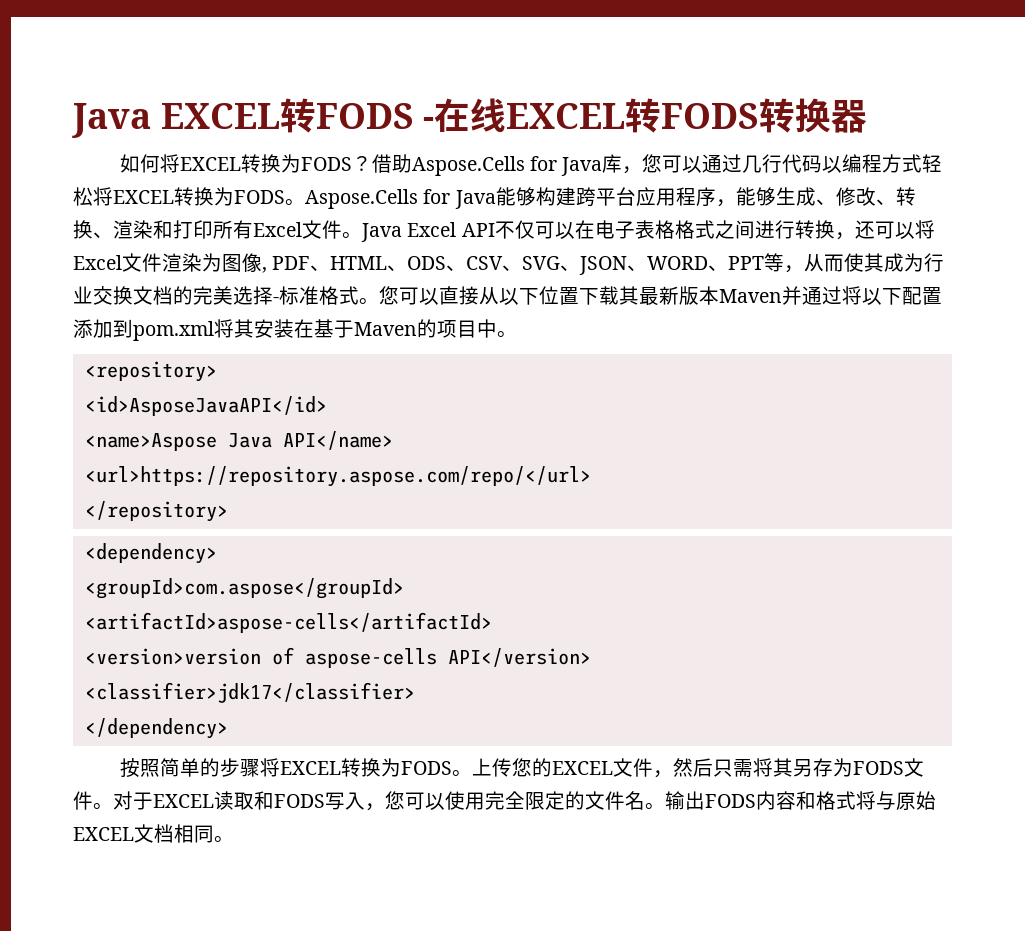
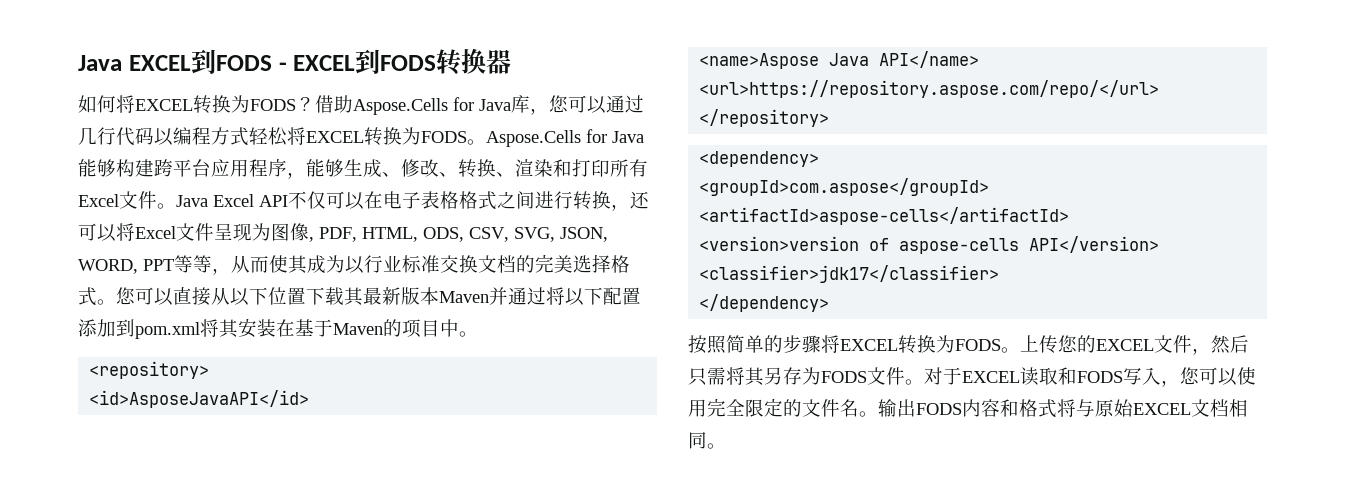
- Java EXCEL转FODS -在线EXCEL转FODS转换器
+ Java EXCEL到FODS - EXCEL到FODS转换器
- Java Excel API不仅可以在电子表格格式之间进行转换，还可以将Excel文件渲染为图像, PDF、HTML、ODS、CSV、SVG、JSON、WORD、PPT等，从而使其成为行业交换文档的完美选择-标准格式。
+ Java Excel API不仅可以在电子表格格式之间进行转换，还可以将Excel文件呈现为图像, PDF, HTML, ODS, CSV, SVG, JSON, WORD, PPT等等，从而使其成为以行业标准交换文档的完美选择格式。

